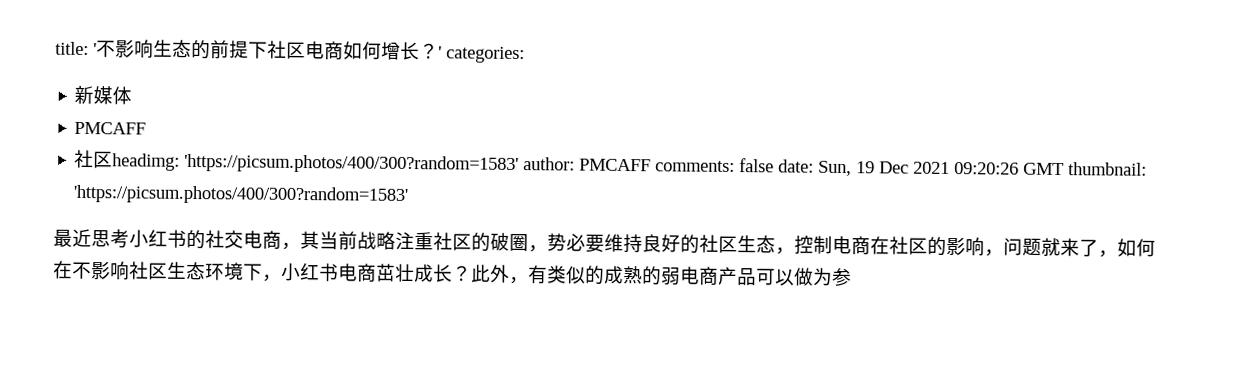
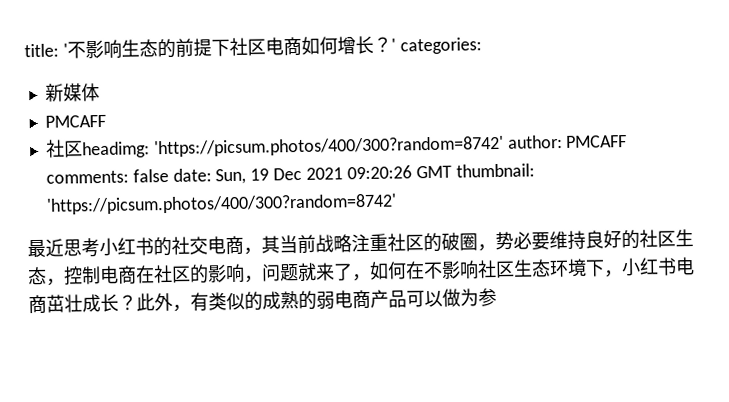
- 社区headimg: 'https://picsum.photos/400/300?random=1583' author: PMCAFF comments: false date: Sun, 19 Dec 2021 09:20:26 GMT thumbnail: 'https://picsum.photos/400/300?random=1583'
+ 社区headimg: 'https://picsum.photos/400/300?random=8742' author: PMCAFF comments: false date: Sun, 19 Dec 2021 09:20:26 GMT thumbnail: 'https://picsum.photos/400/300?random=8742'

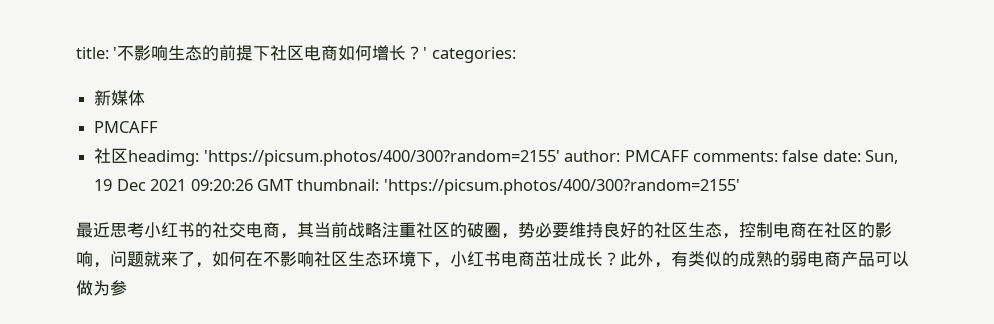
- 社区headimg: 'https://picsum.photos/400/300?random=8742' author: PMCAFF comments: false date: Sun, 19 Dec 2021 09:20:26 GMT thumbnail: 'https://picsum.photos/400/300?random=8742'
+ 社区headimg: 'https://picsum.photos/400/300?random=2155' author: PMCAFF comments: false date: Sun, 19 Dec 2021 09:20:26 GMT thumbnail: 'https://picsum.photos/400/300?random=2155'

